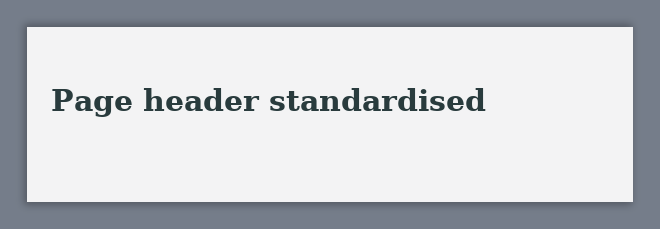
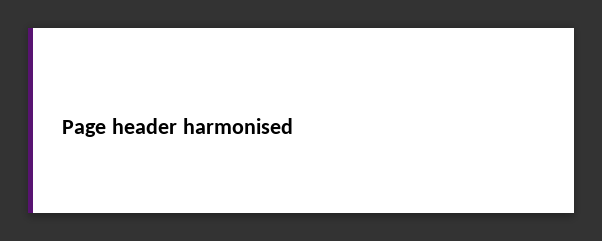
- Page header standardised
+ Page header harmonised

